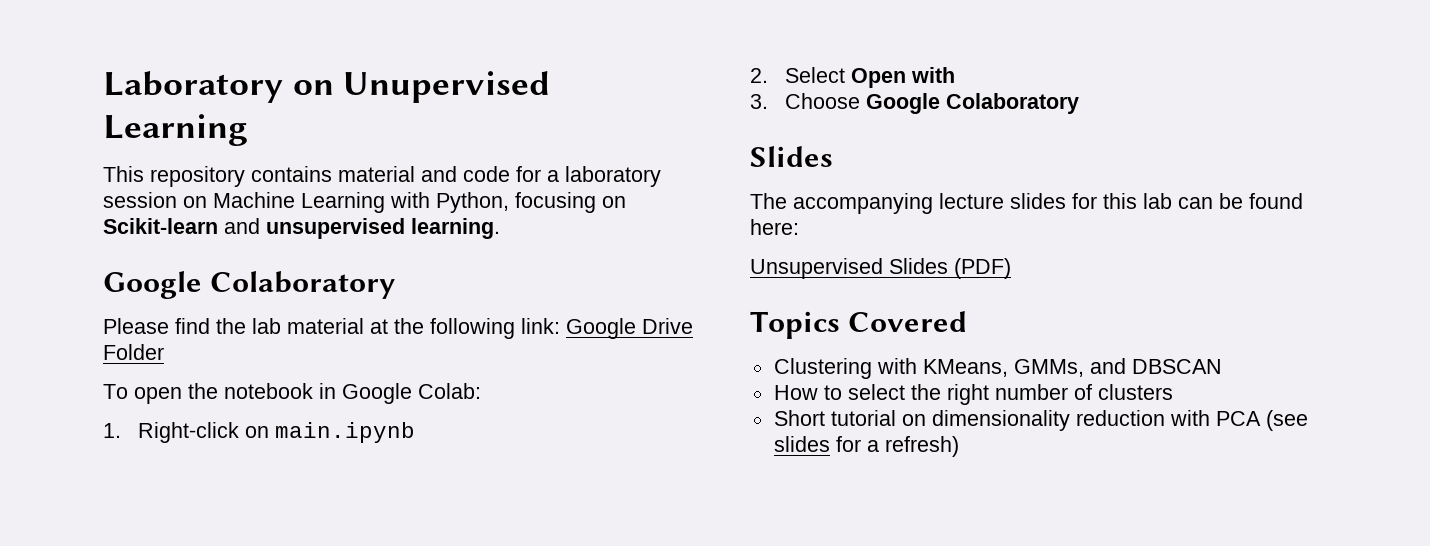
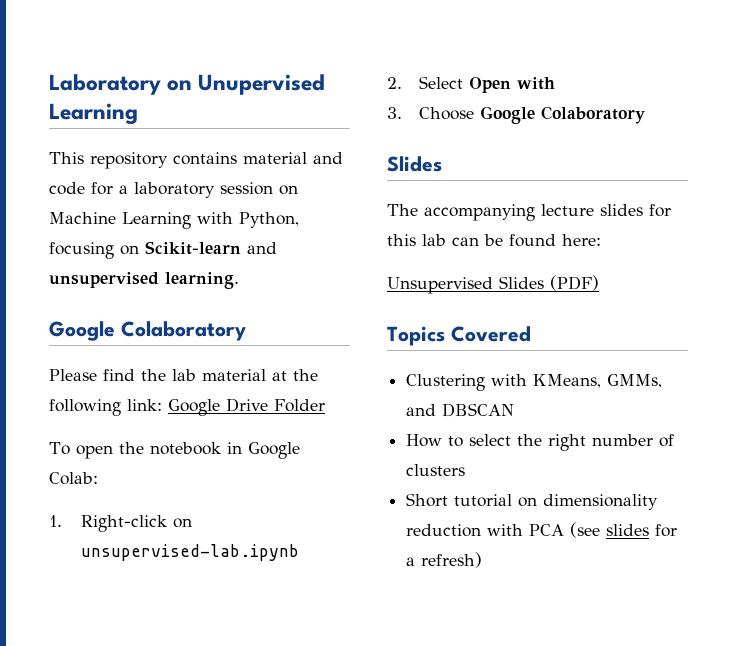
- 1. Right-click on main.ipynb
+ 1. Right-click on unsupervised-lab.ipynb

